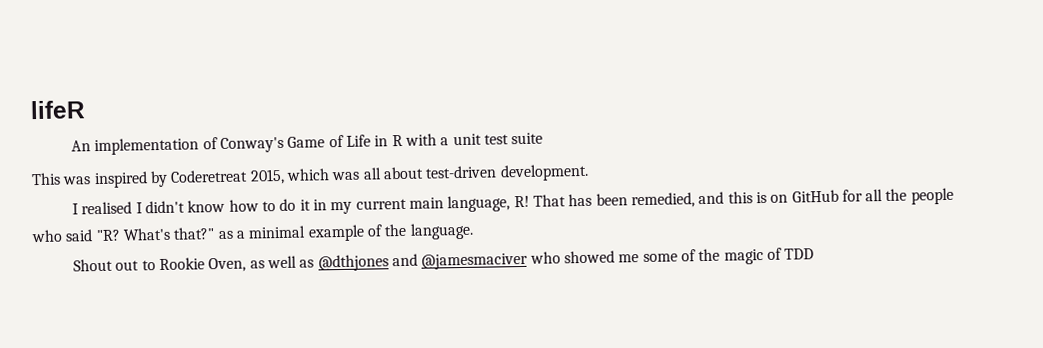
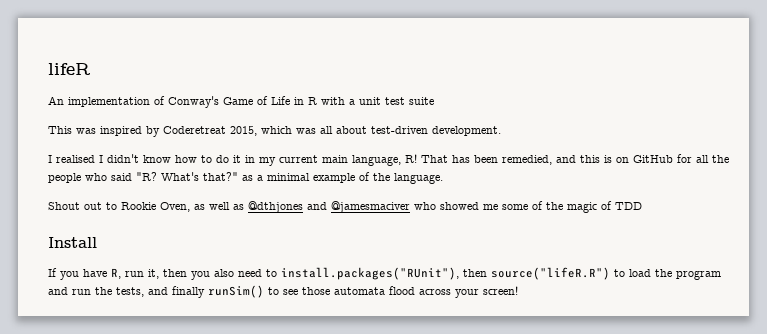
+ Install
+ If you have R, run it, then you also need to install.packages("RUnit"), then source("lifeR.R") to load the program and run the tests, and finally runSim() to see those automata flood across your screen!

